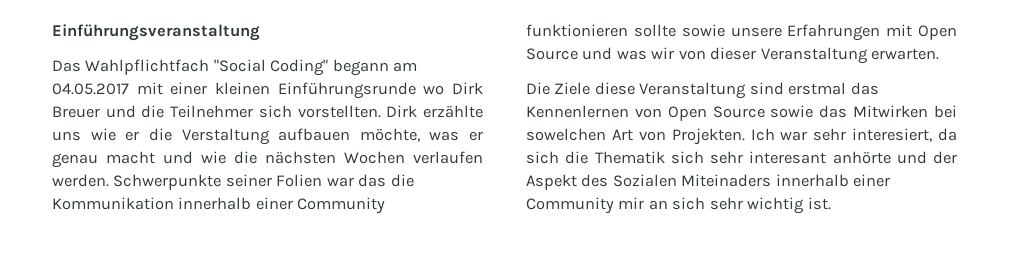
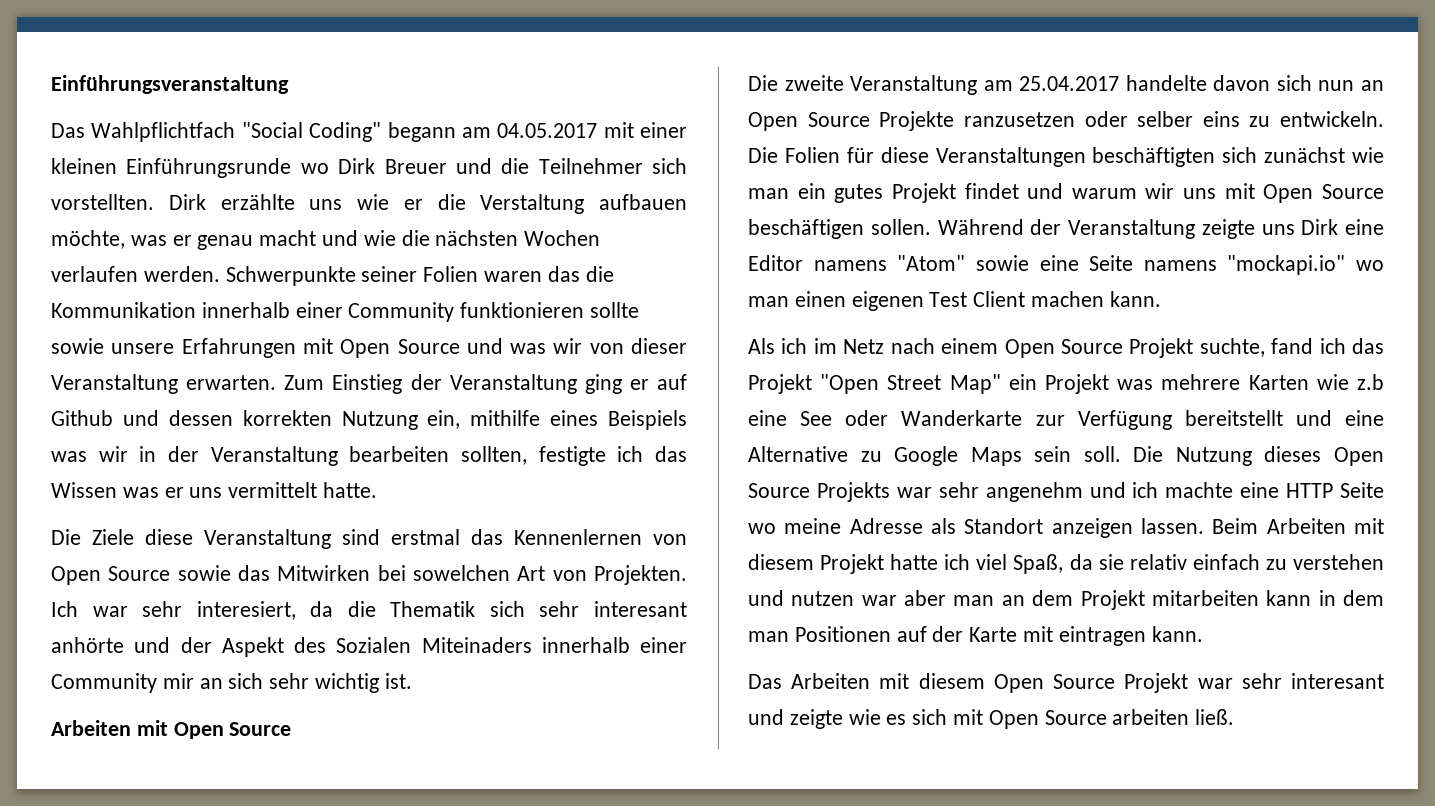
- Schwerpunkte seiner Folien war das die Kommunikation innerhalb einer Community funktionieren sollte sowie unsere Erfahrungen mit Open Source und was wir von dieser Veranstaltung erwarten.
+ Schwerpunkte seiner Folien waren das die Kommunikation innerhalb einer Community funktionieren sollte sowie unsere Erfahrungen mit Open Source und was wir von dieser Veranstaltung erwarten. Zum Einstieg der Veranstaltung ging er auf Github und dessen korrekten Nutzung ein, mithilfe eines Beispiels was wir in der Veranstaltung bearbeiten sollten, festigte ich das Wissen was er uns vermittelt hatte.
- Ich war sehr interesiert, da sich die Thematik sich sehr interesant anhörte und der Aspekt des Sozialen Miteinaders innerhalb einer Community mir an sich sehr wichtig ist.
+ Ich war sehr interesiert, da die Thematik sich sehr interesant anhörte und der Aspekt des Sozialen Miteinaders innerhalb einer Community mir an sich sehr wichtig ist.
+ Arbeiten mit Open Source
+ Die zweite Veranstaltung am 25.04.2017 handelte davon sich nun an Open Source Projekte ranzusetzen oder selber eins zu entwickeln. Die Folien für diese Veranstaltungen beschäftigten sich zunächst wie man ein gutes Projekt findet und warum wir uns mit Open Source beschäftigen sollen. Während der Veranstaltung zeigte uns Dirk eine Editor namens "Atom" sowie eine Seite namens "mockapi.io" wo man einen eigenen Test Client machen kann.
+ Als ich im Netz nach einem Open Source Projekt suchte, fand ich das Projekt "Open Street Map" ein Projekt was mehrere Karten wie z.b eine See oder Wanderkarte zur Verfügung bereitstellt und eine Alternative zu Google Maps sein soll. Die Nutzung dieses Open Source Projekts war sehr angenehm und ich machte eine HTTP Seite wo meine Adresse als Standort anzeigen lassen. Beim Arbeiten mit diesem Projekt hatte ich viel Spaß, da sie relativ einfach zu verstehen und nutzen war aber man an dem Projekt mitarbeiten kann in dem man Positionen auf der Karte mit eintragen kann.
+ Das Arbeiten mit diesem Open Source Projekt war sehr interesant und zeigte wie es sich mit Open Source arbeiten ließ.

